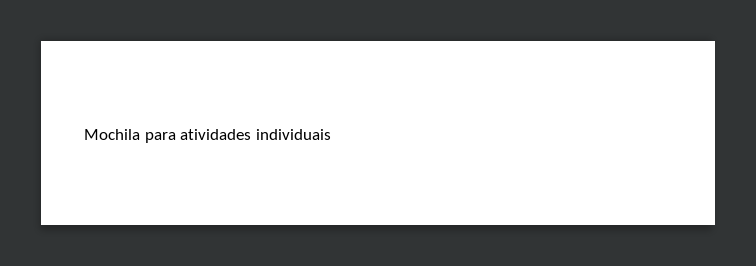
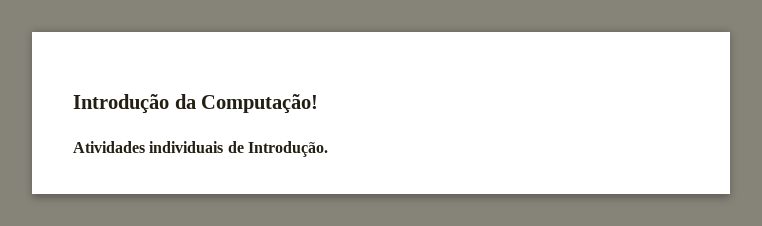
- Mochila para atividades individuais
+ Introdução da Computação!
+ Atividades individuais de Introdução.

